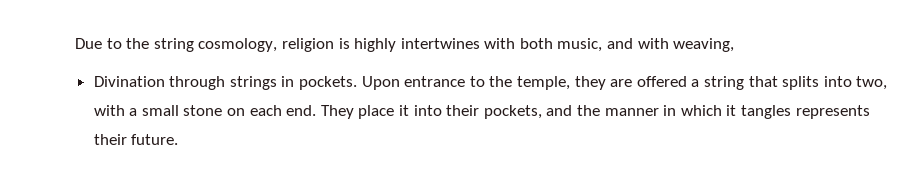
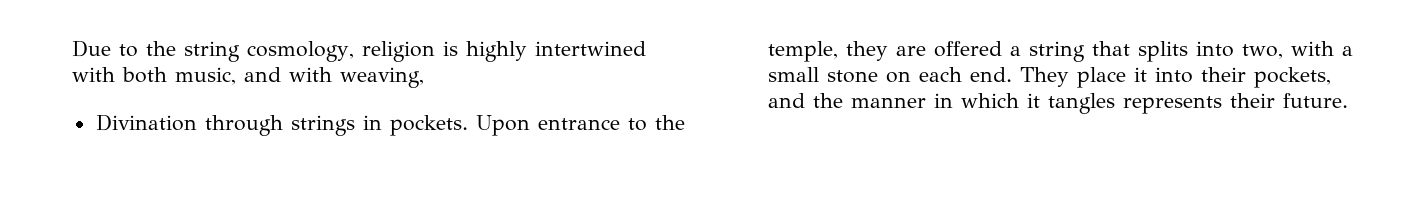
- Due to the string cosmology, religion is highly intertwines with both music, and with weaving,
+ Due to the string cosmology, religion is highly intertwined with both music, and with weaving,

